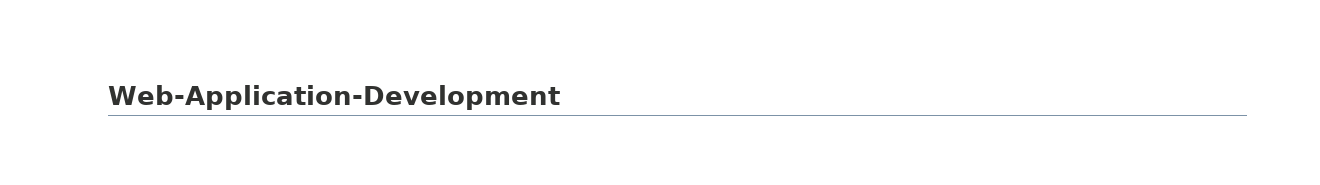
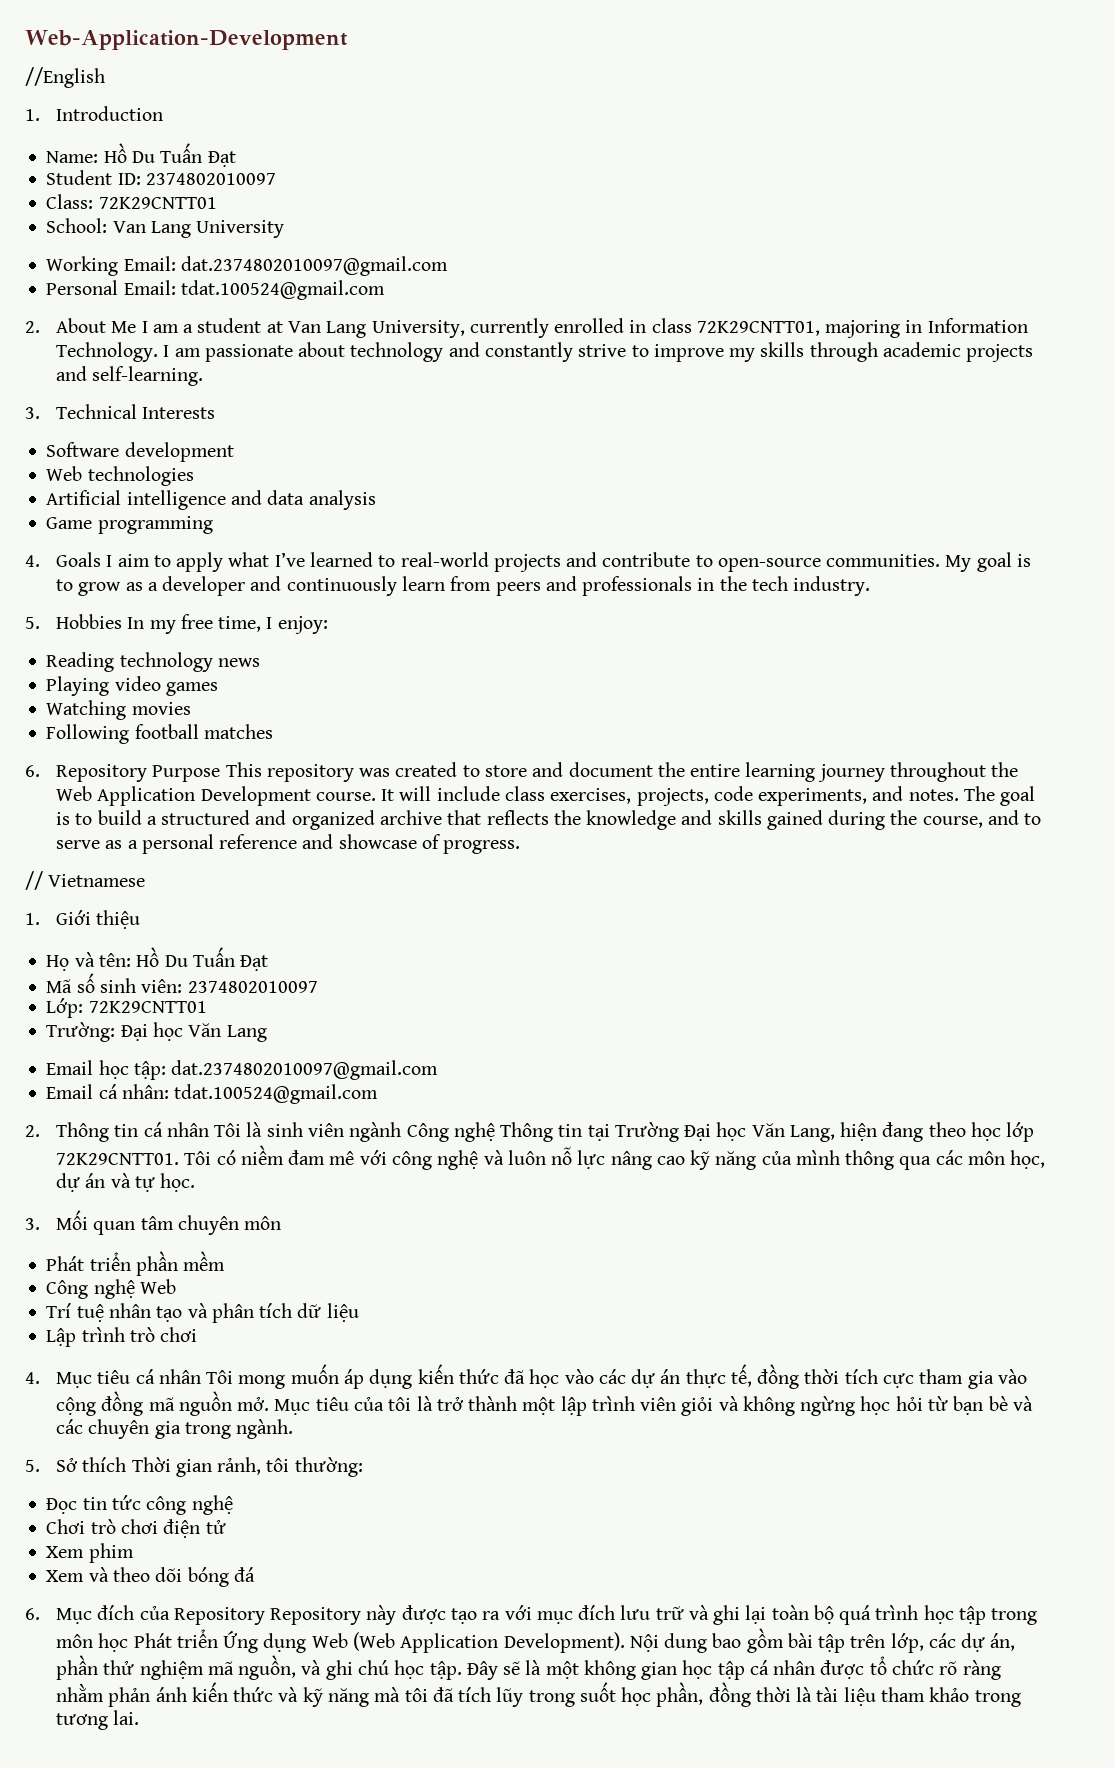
+ //English
+ 1. Introduction
+ Name: Hồ Du Tuấn Đạt
+ Student ID: 2374802010097
+ Class: 72K29CNTT01
+ School: Van Lang University
+ Working Email: dat.2374802010097@gmail.com
+ Personal Email: tdat.100524@gmail.com
+ 2. About Me I am a student at Van Lang University, currently enrolled in class 72K29CNTT01, majoring in Information Technology. I am passionate about technology and constantly strive to improve my skills through academic projects and self-learning.
+ 3. Technical Interests
+ Software development
+ Web technologies
+ Artificial intelligence and data analysis
+ Game programming
+ 4. Goals I aim to apply what I’ve learned to real-world projects and contribute to open-source communities. My goal is to grow as a developer and continuously learn from peers and professionals in the tech industry.
+ 5. Hobbies In my free time, I enjoy:
+ Reading technology news
+ Playing video games
+ Watching movies
+ Following football matches
+ 6. Repository Purpose This repository was created to store and document the entire learning journey throughout the Web Application Development course. It will include class exercises, projects, code experiments, and notes. The goal is to build a structured and organized archive that reflects the knowledge and skills gained during the course, and to serve as a personal reference and showcase of progress.
+ // Vietnamese
+ 1. Giới thiệu
+ Họ và tên: Hồ Du Tuấn Đạt
+ Mã số sinh viên: 2374802010097
+ Lớp: 72K29CNTT01
+ Trường: Đại học Văn Lang
+ Email học tập: dat.2374802010097@gmail.com
+ Email cá nhân: tdat.100524@gmail.com
+ 2. Thông tin cá nhân Tôi là sinh viên ngành Công nghệ Thông tin tại Trường Đại học Văn Lang, hiện đang theo học lớp 72K29CNTT01. Tôi có niềm đam mê với công nghệ và luôn nỗ lực nâng cao kỹ năng của mình thông qua các môn học, dự án và tự học.
+ 3. Mối quan tâm chuyên môn
+ Phát triển phần mềm
+ Công nghệ Web
+ Trí tuệ nhân tạo và phân tích dữ liệu
+ Lập trình trò chơi
+ 4. Mục tiêu cá nhân Tôi mong muốn áp dụng kiến thức đã học vào các dự án thực tế, đồng thời tích cực tham gia vào cộng đồng mã nguồn mở. Mục tiêu của tôi là trở thành một lập trình viên giỏi và không ngừng học hỏi từ bạn bè và các chuyên gia trong ngành.
+ 5. Sở thích Thời gian rảnh, tôi thường:
+ Đọc tin tức công nghệ
+ Chơi trò chơi điện tử
+ Xem phim
+ Xem và theo dõi bóng đá
+ 6. Mục đích của Repository Repository này được tạo ra với mục đích lưu trữ và ghi lại toàn bộ quá trình học tập trong môn học Phát triển Ứng dụng Web (Web Application Development). Nội dung bao gồm bài tập trên lớp, các dự án, phần thử nghiệm mã nguồn, và ghi chú học tập. Đây sẽ là một không gian học tập cá nhân được tổ chức rõ ràng nhằm phản ánh kiến thức và kỹ năng mà tôi đã tích lũy trong suốt học phần, đồng thời là tài liệu tham khảo trong tương lai.

